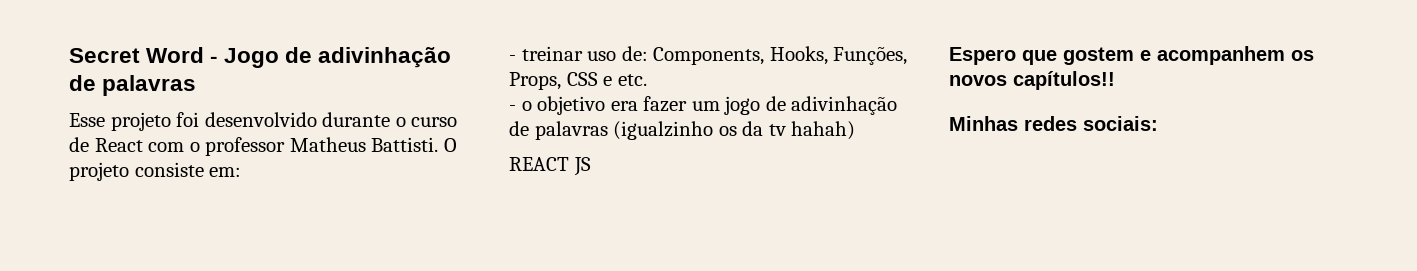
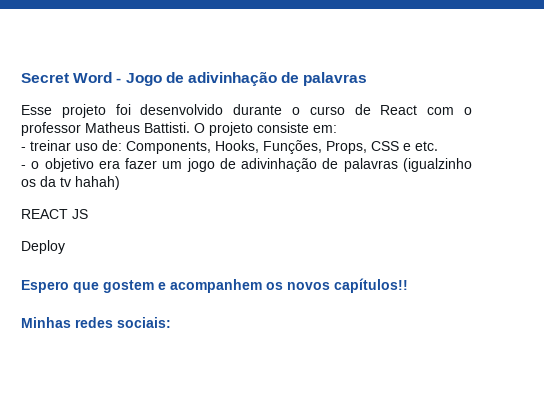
+ Deploy

